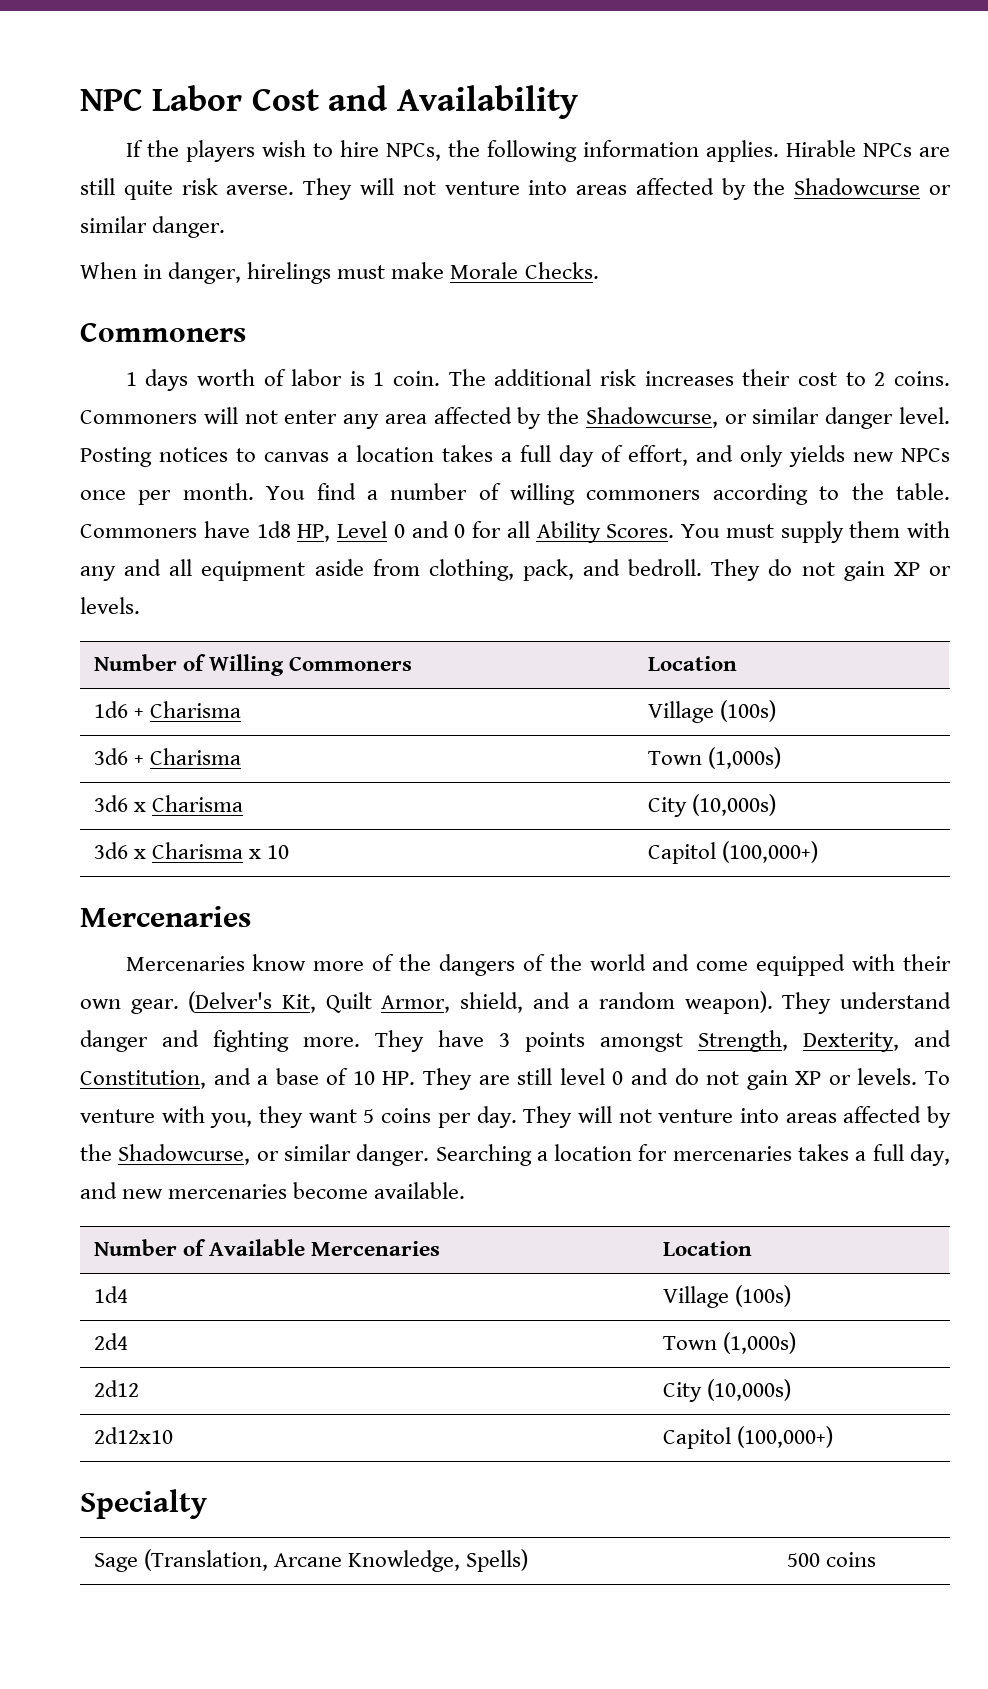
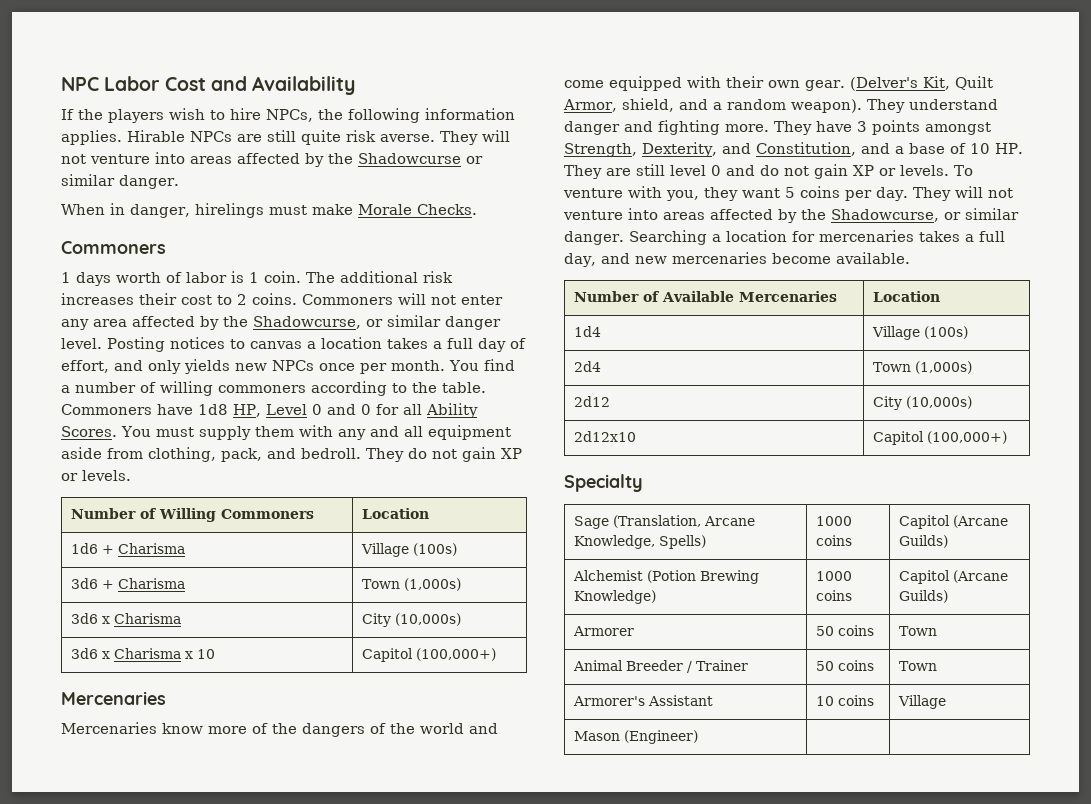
- Sage (Translation, Arcane Knowledge, Spells) | 500 coins
+ Sage (Translation, Arcane Knowledge, Spells) | 1000 coins | Capitol (Arcane Guilds)
+ Alchemist (Potion Brewing Knowledge) | 1000 coins | Capitol (Arcane Guilds)
+ Armorer | 50 coins | Town
+ Animal Breeder / Trainer | 50 coins | Town
+ Armorer's Assistant | 10 coins | Village
+ Mason (Engineer) | |

